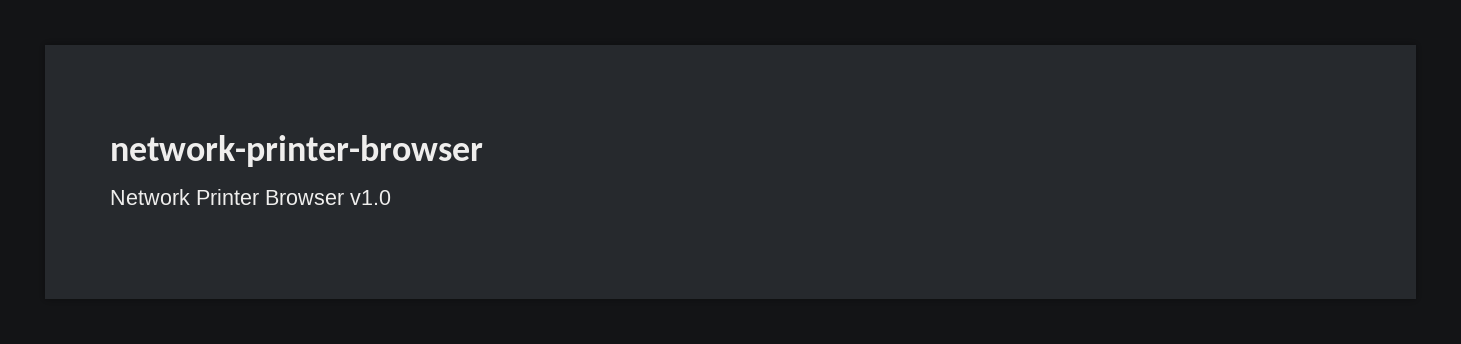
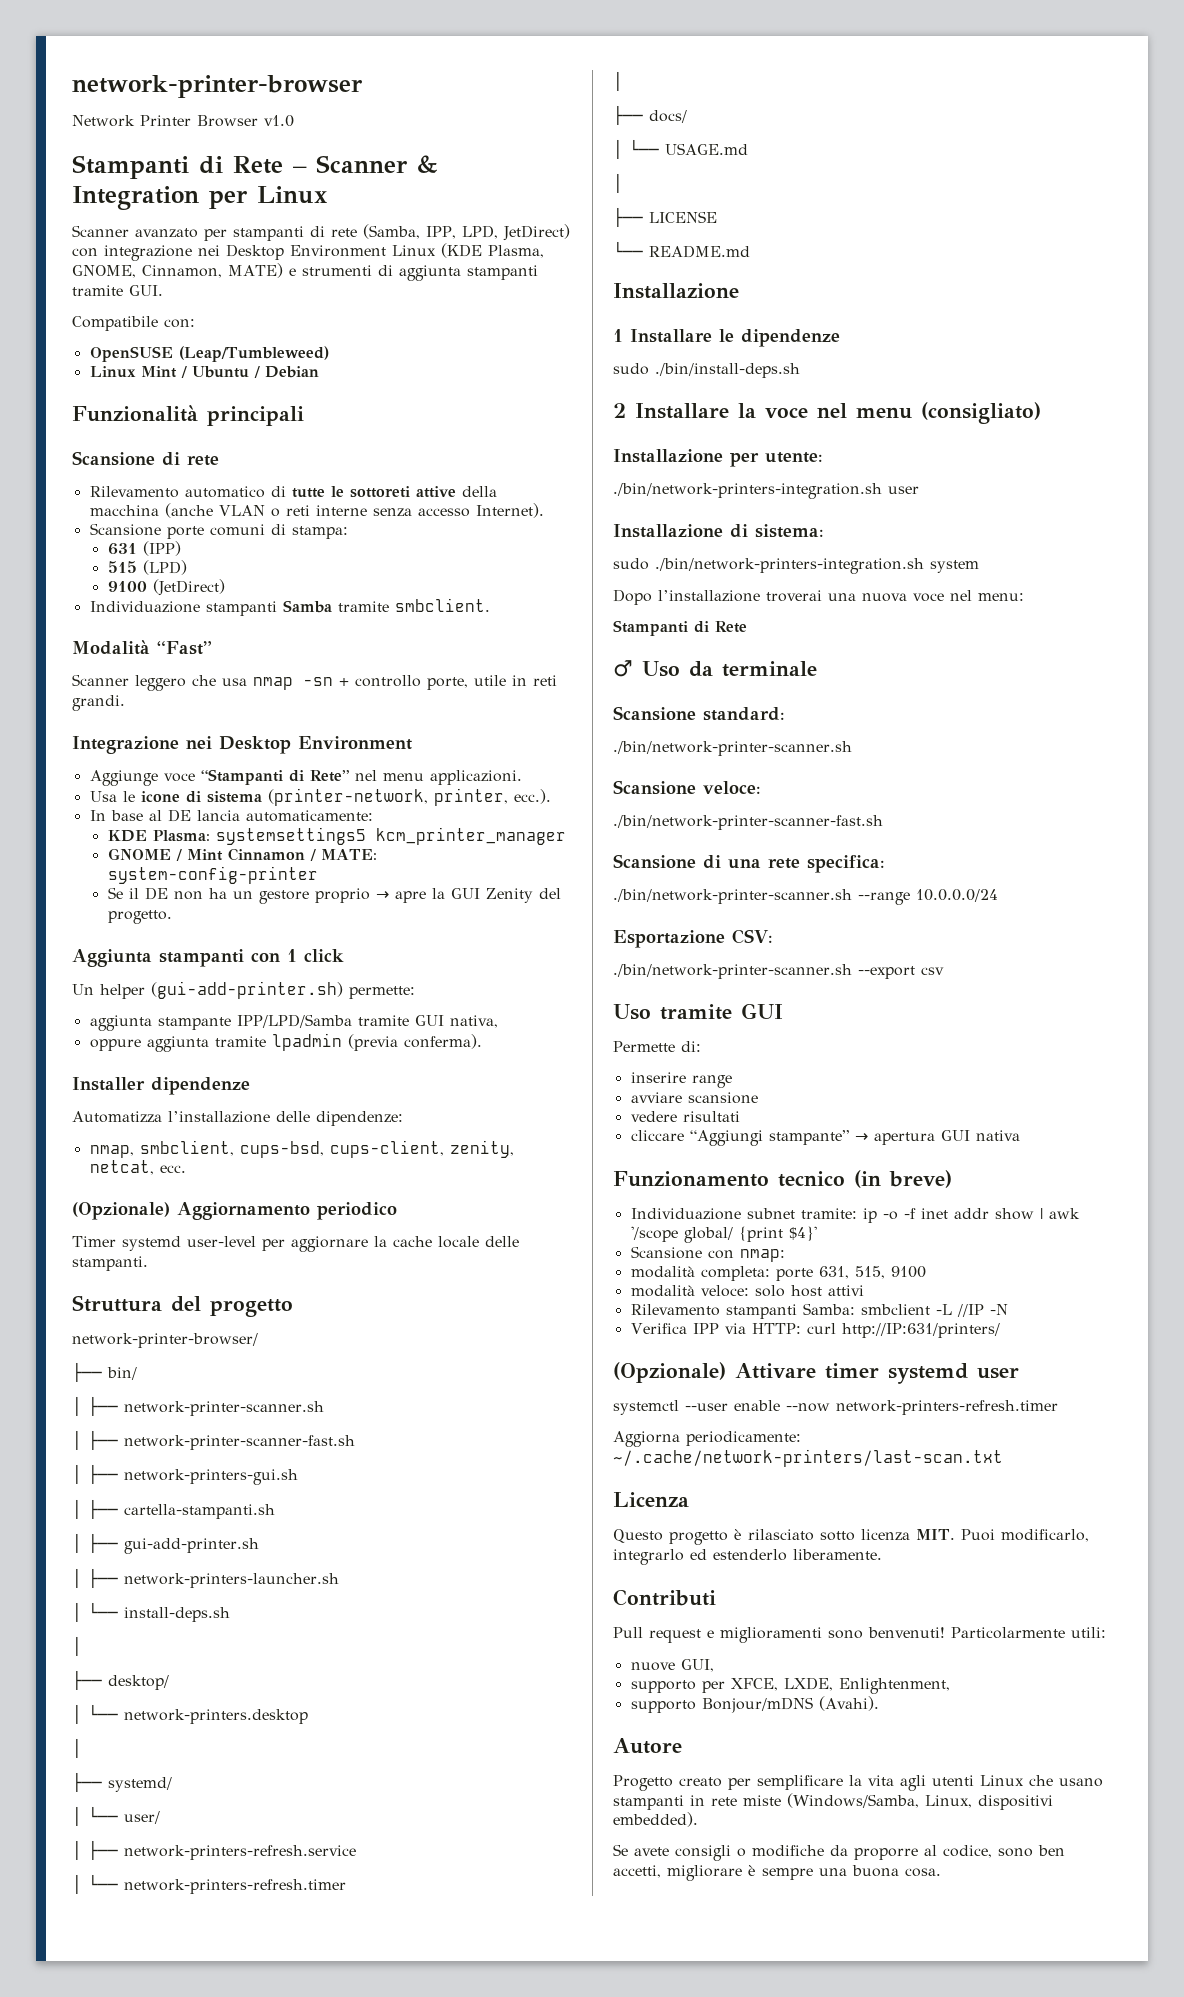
+ Stampanti di Rete – Scanner & Integration per Linux
+ Scanner avanzato per stampanti di rete (Samba, IPP, LPD, JetDirect) con integrazione nei Desktop Environment Linux (KDE Plasma, GNOME, Cinnamon, MATE) e strumenti di aggiunta stampanti tramite GUI.
+ Compatibile con:
+ OpenSUSE (Leap/Tumbleweed)
+ Linux Mint / Ubuntu / Debian
+ Funzionalità principali
+ Scansione di rete
+ Rilevamento automatico di tutte le sottoreti attive della macchina (anche VLAN o reti interne senza accesso Internet).
+ Scansione porte comuni di stampa:
+ 631 (IPP)
+ 515 (LPD)
+ 9100 (JetDirect)
+ Individuazione stampanti Samba tramite smbclient.
+ Modalità “Fast”
+ Scanner leggero che usa nmap -sn + controllo porte, utile in reti grandi.
+ Integrazione nei Desktop Environment
+ Aggiunge voce “Stampanti di Rete” nel menu applicazioni.
+ Usa le icone di sistema (printer-network, printer, ecc.).
+ In base al DE lancia automaticamente:
+ KDE Plasma: systemsettings5 kcm_printer_manager
+ GNOME / Mint Cinnamon / MATE: system-config-printer
+ Se il DE non ha un gestore proprio → apre la GUI Zenity del progetto.
+ Aggiunta stampanti con 1 click
+ Un helper (gui-add-printer.sh) permette:
+ aggiunta stampante IPP/LPD/Samba tramite GUI nativa,
+ oppure aggiunta tramite lpadmin (previa conferma).
+ Installer dipendenze
+ Automatizza l’installazione delle dipendenze:
+ nmap, smbclient, cups-bsd, cups-client, zenity, netcat, ecc.
+ (Opzionale) Aggiornamento periodico
+ Timer systemd user-level per aggiornare la cache locale delle stampanti.
+ Struttura del progetto
+ network-printer-browser/
+ ├── bin/
+ │ ├── network-printer-scanner.sh
+ │ ├── network-printer-scanner-fast.sh
+ │ ├── network-printers-gui.sh
+ │ ├── cartella-stampanti.sh
+ │ ├── gui-add-printer.sh
+ │ ├── network-printers-launcher.sh
+ │ └── install-deps.sh
+ │
+ ├── desktop/
+ │ └── network-printers.desktop
+ │
+ ├── systemd/
+ │ └── user/
+ │ ├── network-printers-refresh.service
+ │ └── network-printers-refresh.timer
+ │
+ ├── docs/
+ │ └── USAGE.md
+ │
+ ├── LICENSE
+ └── README.md
+ Installazione
+ 1 Installare le dipendenze
+ sudo ./bin/install-deps.sh
+ 2 Installare la voce nel menu (consigliato)
+ Installazione per utente:
+ ./bin/network-printers-integration.sh user
+ Installazione di sistema:
+ sudo ./bin/network-printers-integration.sh system
+ Dopo l’installazione troverai una nuova voce nel menu:
+ Stampanti di Rete
+ ♂ Uso da terminale
+ Scansione standard:
+ ./bin/network-printer-scanner.sh
+ Scansione veloce:
+ ./bin/network-printer-scanner-fast.sh
+ Scansione di una rete specifica:
+ ./bin/network-printer-scanner.sh --range 10.0.0.0/24
+ Esportazione CSV:
+ ./bin/network-printer-scanner.sh --export csv
+ Uso tramite GUI
+ Permette di:
+ inserire range
+ avviare scansione
+ vedere risultati
+ cliccare “Aggiungi stampante” → apertura GUI nativa
+ Funzionamento tecnico (in breve)
+ Individuazione subnet tramite: ip -o -f inet addr show | awk '/scope global/ {print $4}'
+ Scansione con nmap:
+ modalità completa: porte 631, 515, 9100
+ modalità veloce: solo host attivi
+ Rilevamento stampanti Samba: smbclient -L //IP -N
+ Verifica IPP via HTTP: curl http://IP:631/printers/
+ (Opzionale) Attivare timer systemd user
+ systemctl --user enable --now network-printers-refresh.timer
+ Aggiorna periodicamente: ~/.cache/network-printers/last-scan.txt
+ Licenza
+ Questo progetto è rilasciato sotto licenza MIT. Puoi modificarlo, integrarlo ed estenderlo liberamente.
+ Contributi
+ Pull request e miglioramenti sono benvenuti! Particolarmente utili:
+ nuove GUI,
+ supporto per XFCE, LXDE, Enlightenment,
+ supporto Bonjour/mDNS (Avahi).
+ Autore
+ Progetto creato per semplificare la vita agli utenti Linux che usano stampanti in rete miste (Windows/Samba, Linux, dispositivi embedded).
+ Se avete consigli o modifiche da proporre al codice, sono ben accetti, migliorare è sempre una buona cosa.

